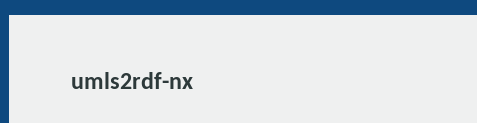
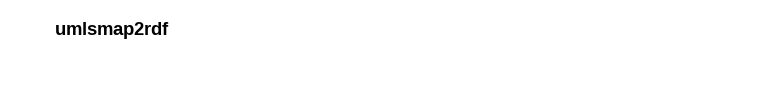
- umls2rdf-nx
+ umlsmap2rdf

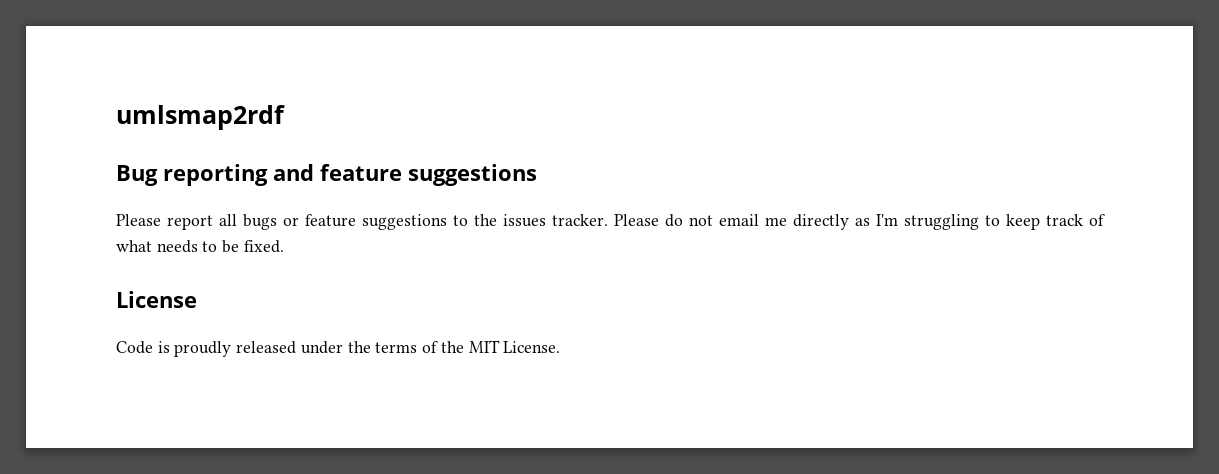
+ Bug reporting and feature suggestions
+ Please report all bugs or feature suggestions to the issues tracker. Please do not email me directly as I'm struggling to keep track of what needs to be fixed.
+ License
+ Code is proudly released under the terms of the MIT License.

